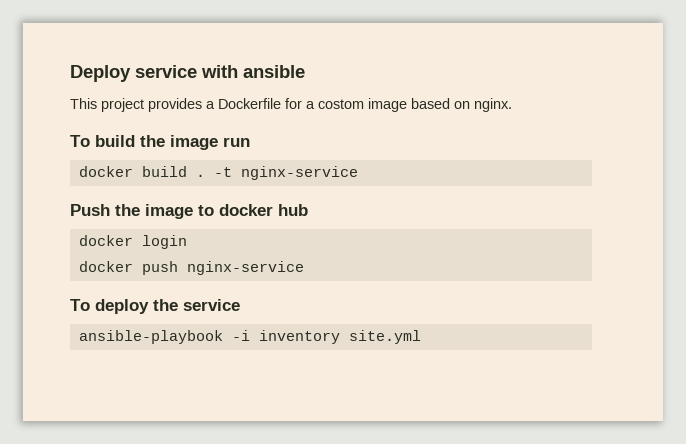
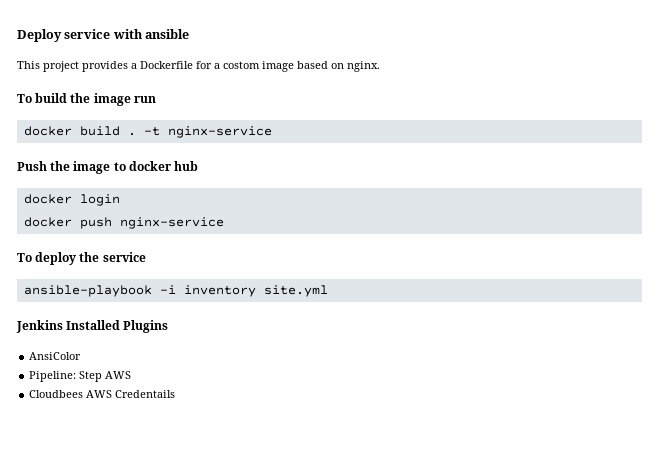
+ Jenkins Installed Plugins
+ AnsiColor
+ Pipeline: Step AWS
+ Cloudbees AWS Credentails

